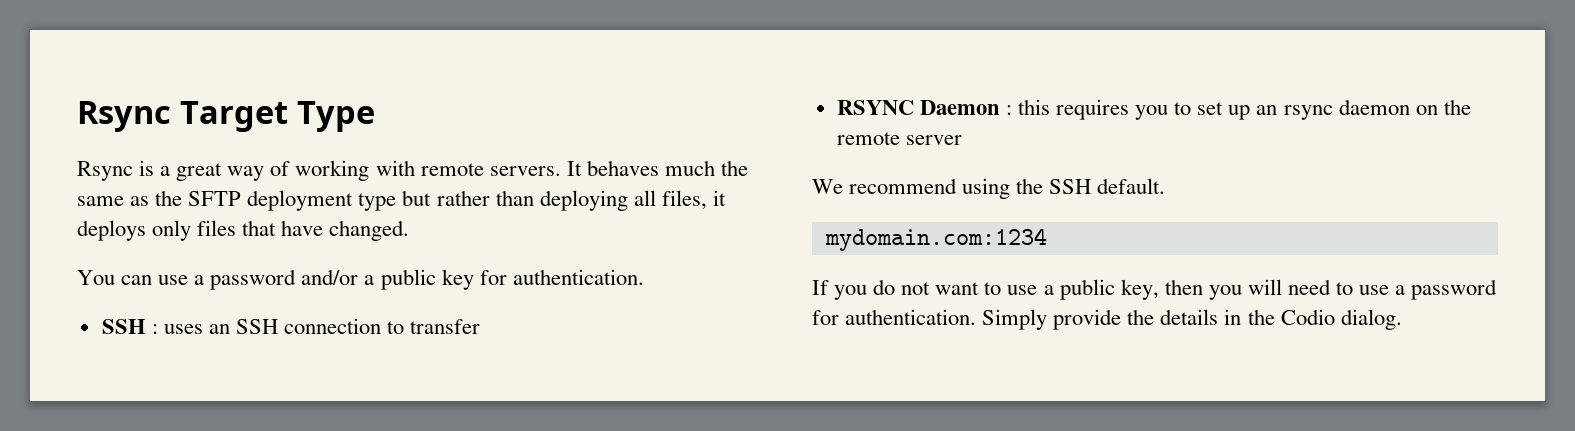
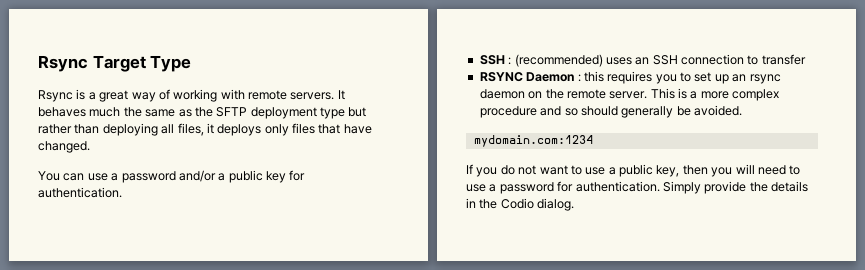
- SSH : uses an SSH connection to transfer
+ SSH : (recommended) uses an SSH connection to transfer
- RSYNC Daemon : this requires you to set up an rsync daemon on the remote server
- We recommend using the SSH default.
+ RSYNC Daemon : this requires you to set up an rsync daemon on the remote server. This is a more complex procedure and so should generally be avoided.

